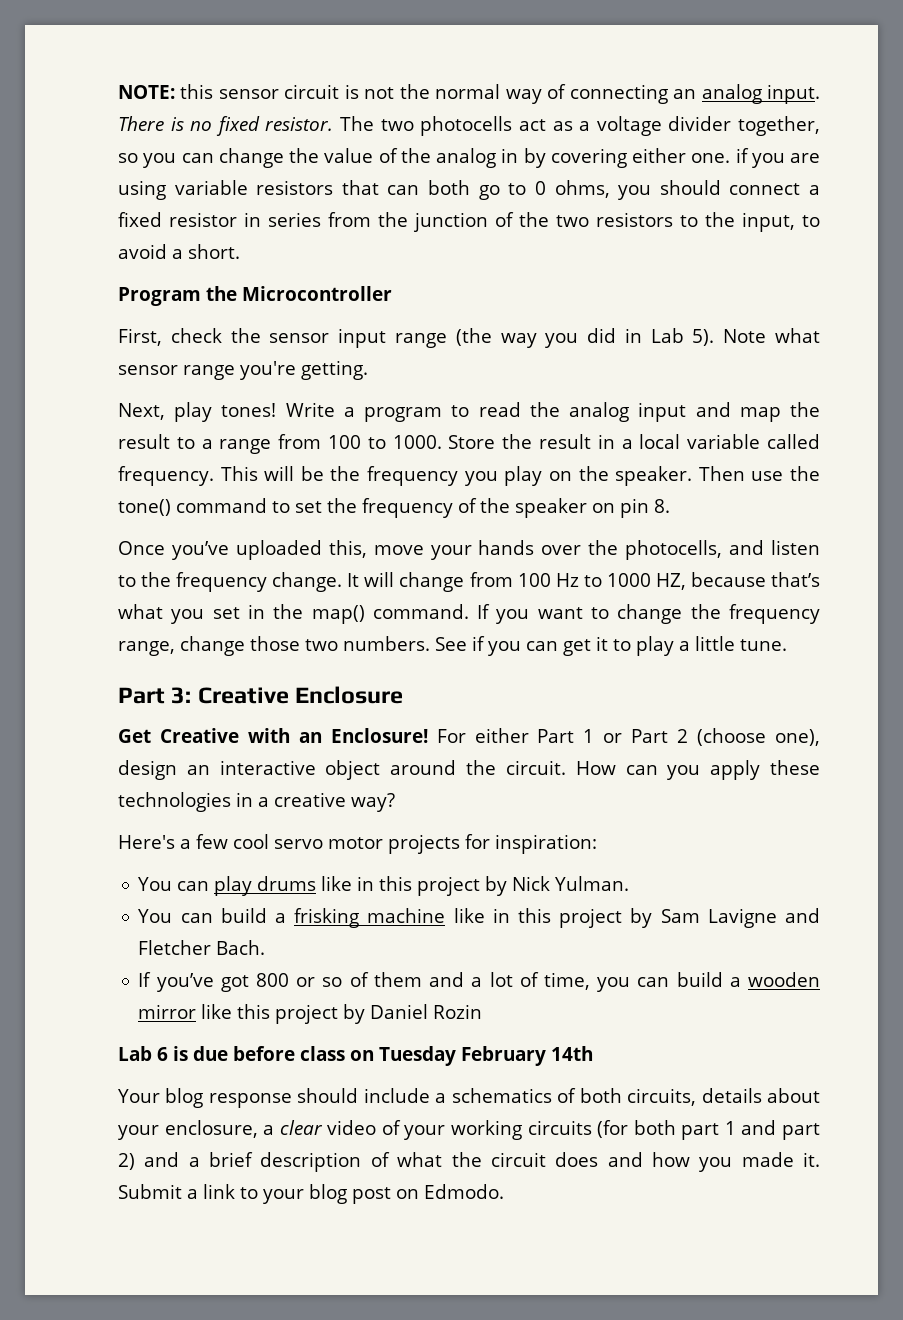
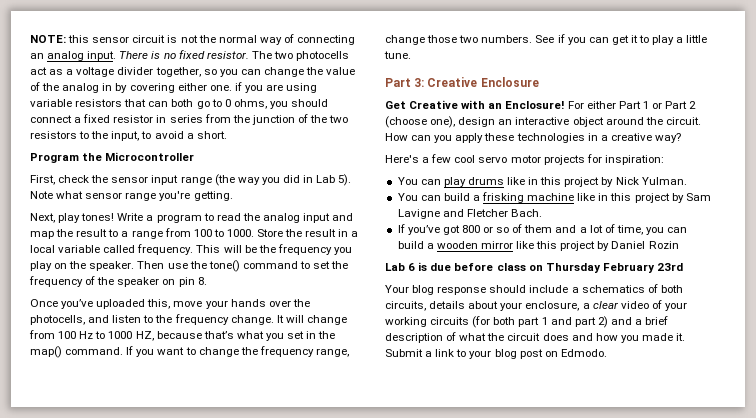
- Lab 6 is due before class on Tuesday February 14th
+ Lab 6 is due before class on Thursday February 23rd

